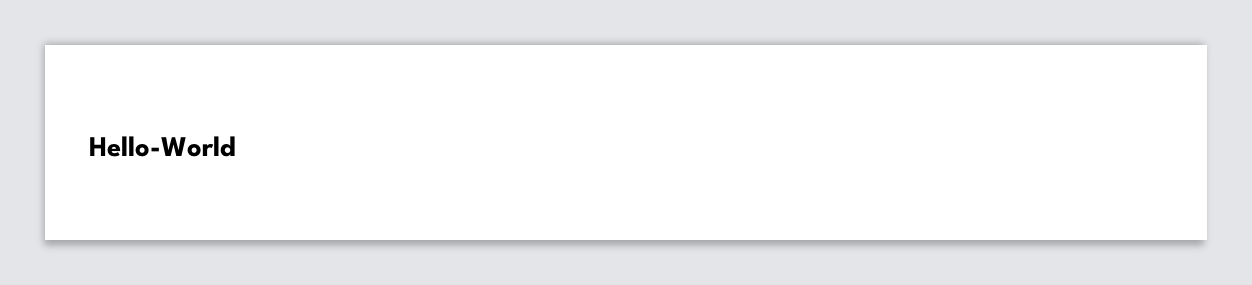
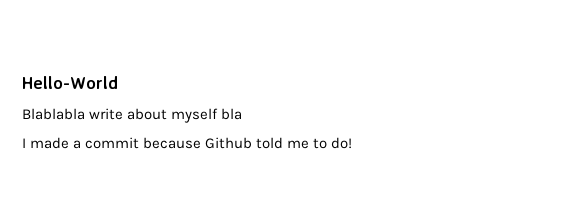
+ Blablabla write about myself bla
+ I made a commit because Github told me to do!

